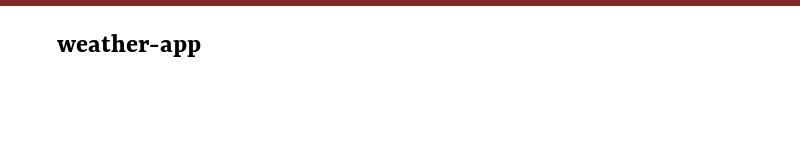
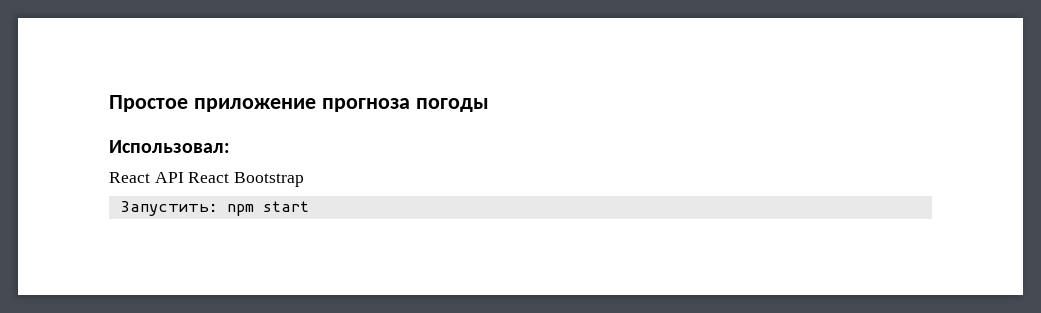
- weather-app
+ Простое приложение прогноза погоды
+ Использовал:
+ React API React Bootstrap
+ Запустить: npm start

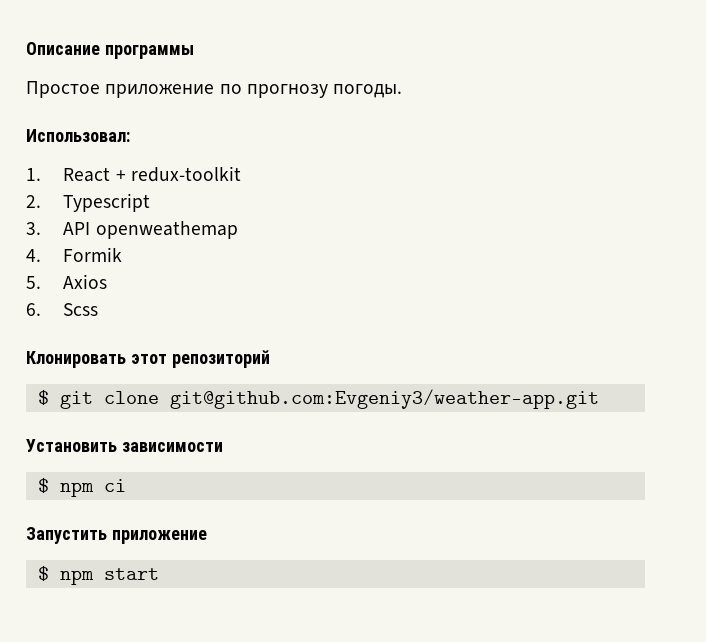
- Простое приложение прогноза погоды
+ Описание программы
+ Простое приложение по прогнозу погоды.
  Использовал:
- React API React Bootstrap
- Запустить: npm start
+ 1. React + redux-toolkit
+ 2. Typescript
+ 3. API openweathemap
+ 4. Formik
+ 5. Axios
+ 6. Scss
+ Клонировать этот репозиторий
+ $ git clone git@github.com:Evgeniy3/weather-app.git
+ Установить зависимости
+ $ npm ci
+ Запустить приложение
+ $ npm start

